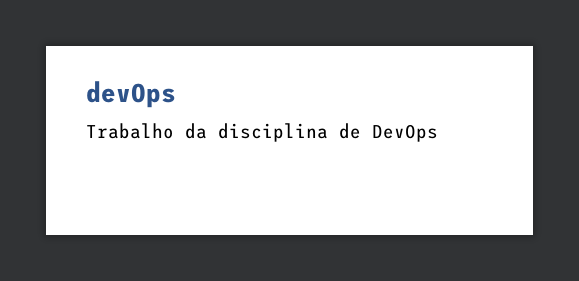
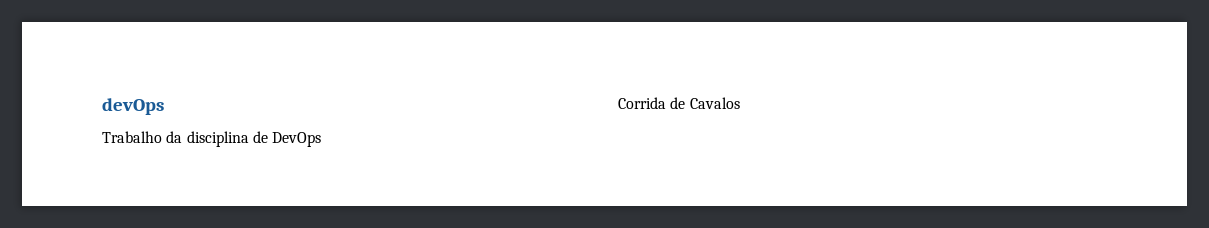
+ Corrida de Cavalos

